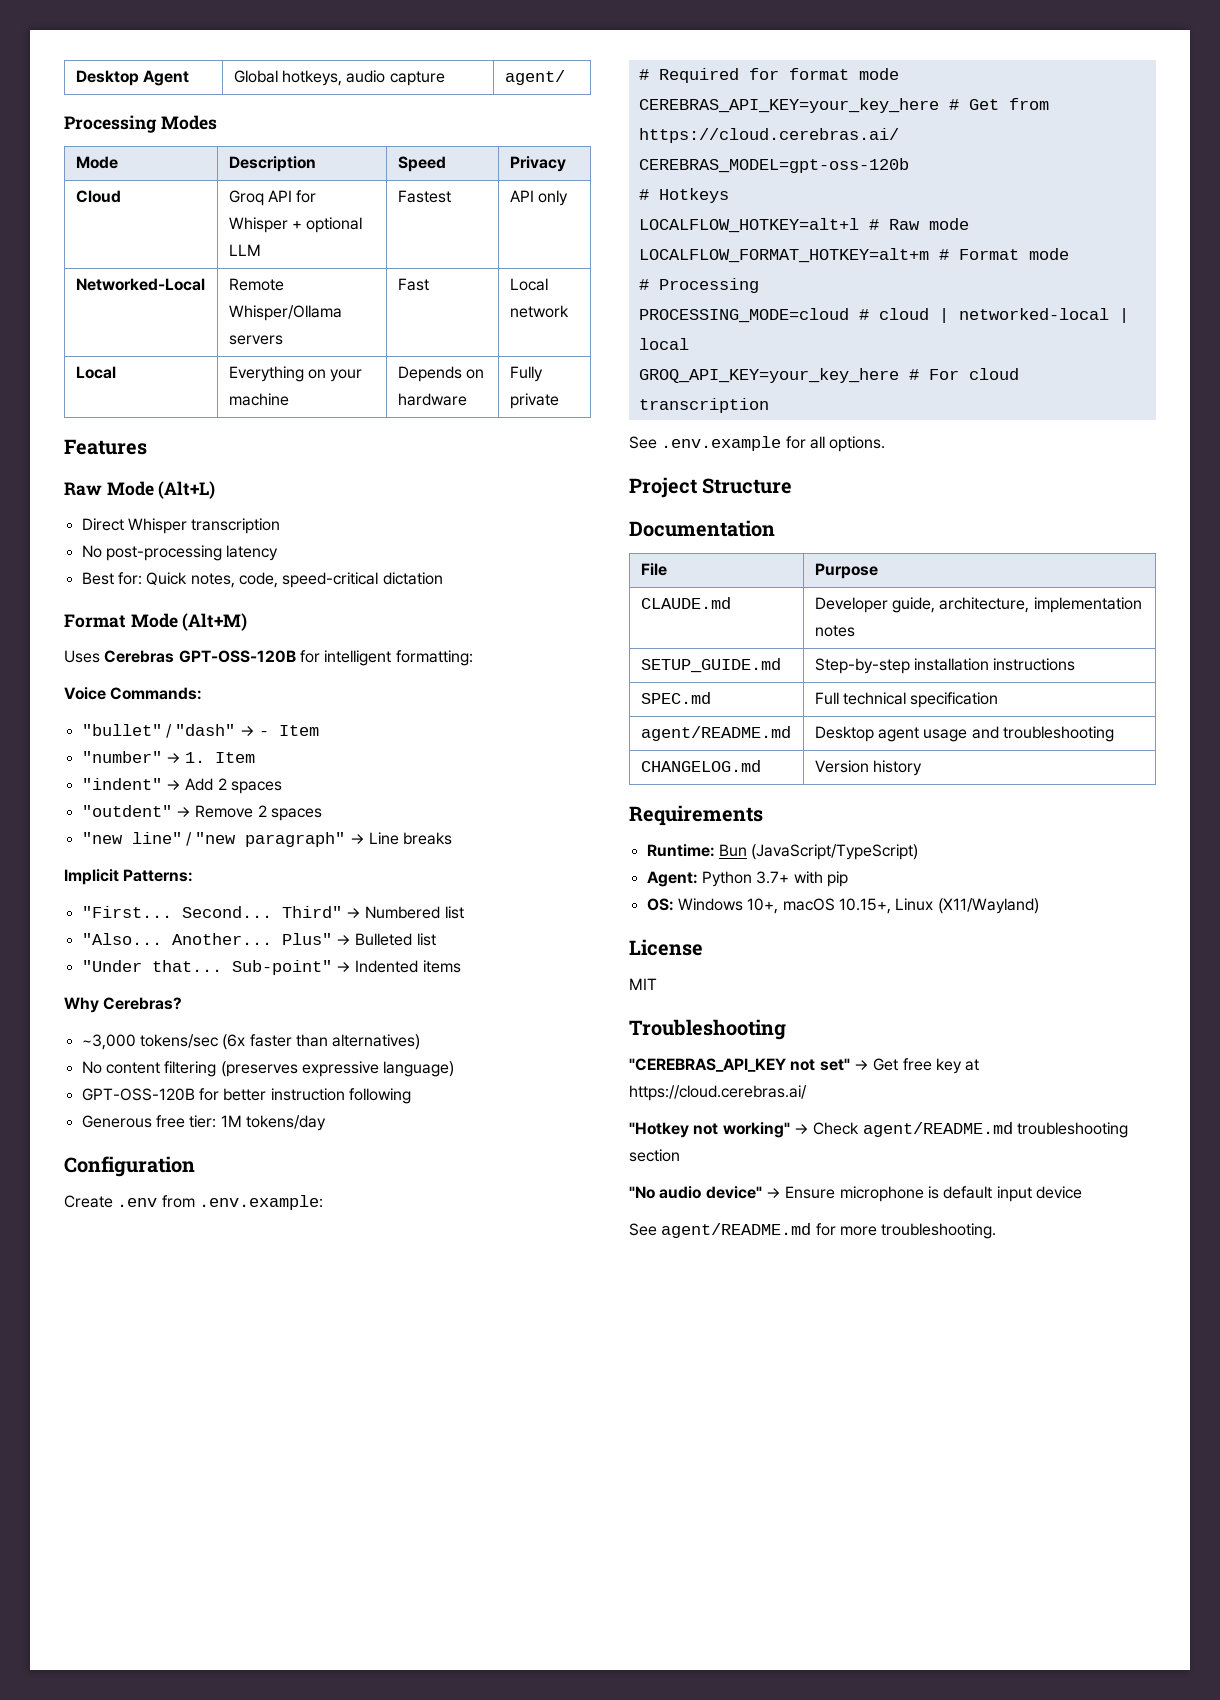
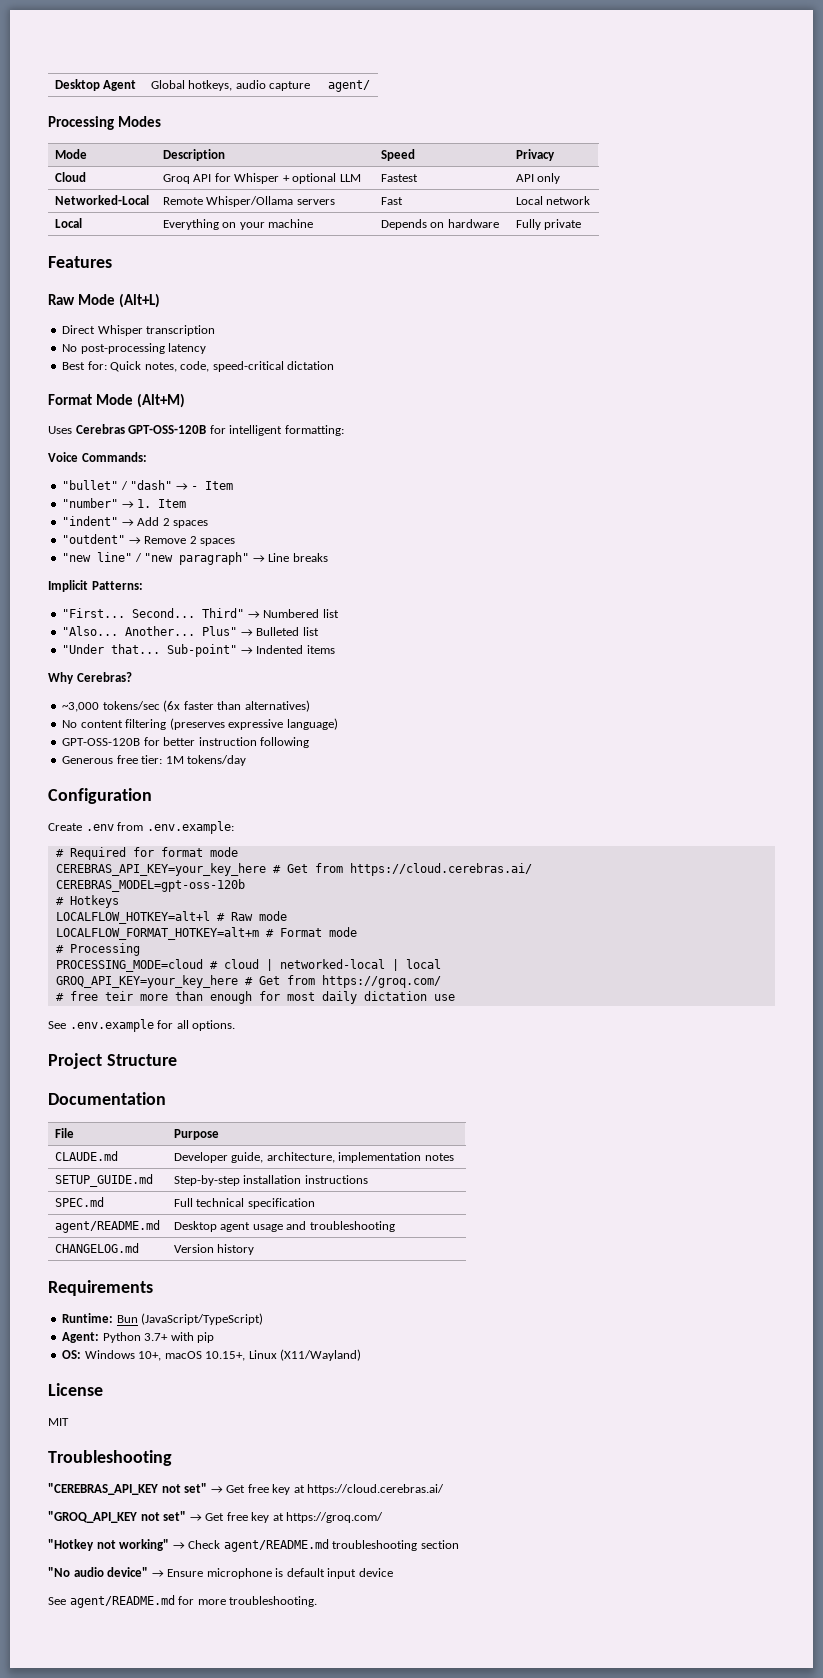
- GROQ_API_KEY=your_key_here # For cloud transcription
+ GROQ_API_KEY=your_key_here # Get from https://groq.com/
+ # free teir more than enough for most daily dictation use
+ "GROQ_API_KEY not set" → Get free key at https://groq.com/

